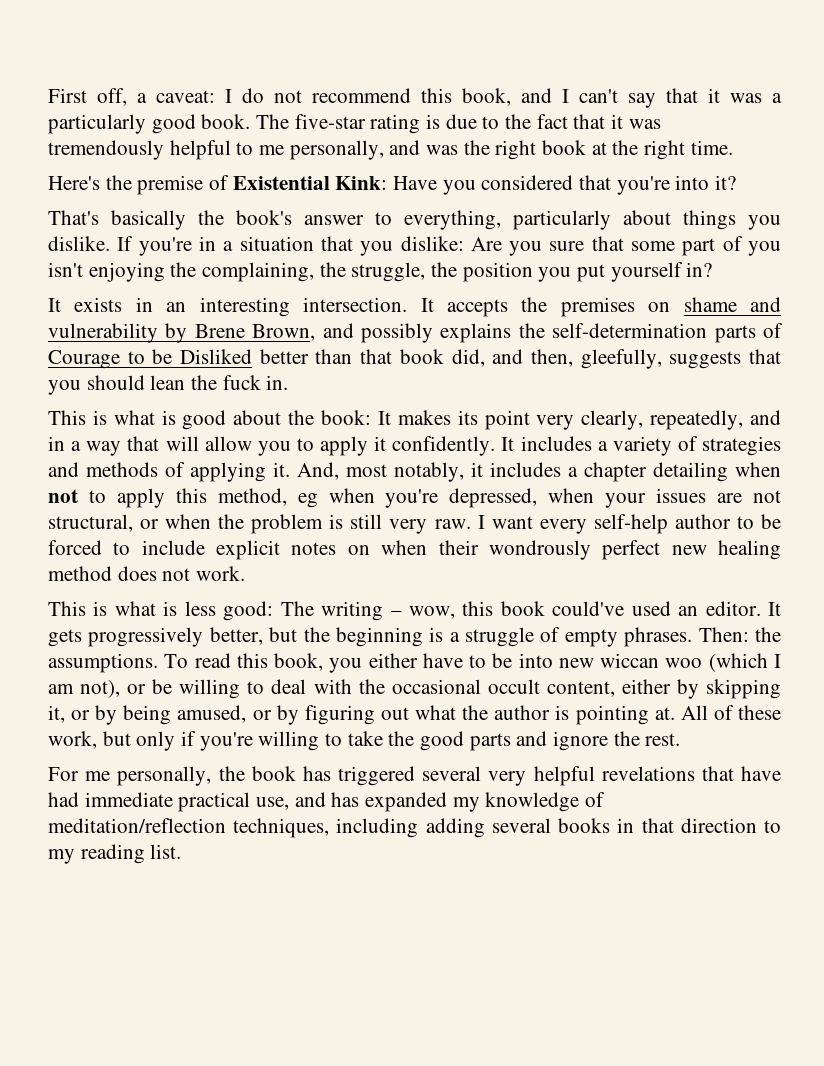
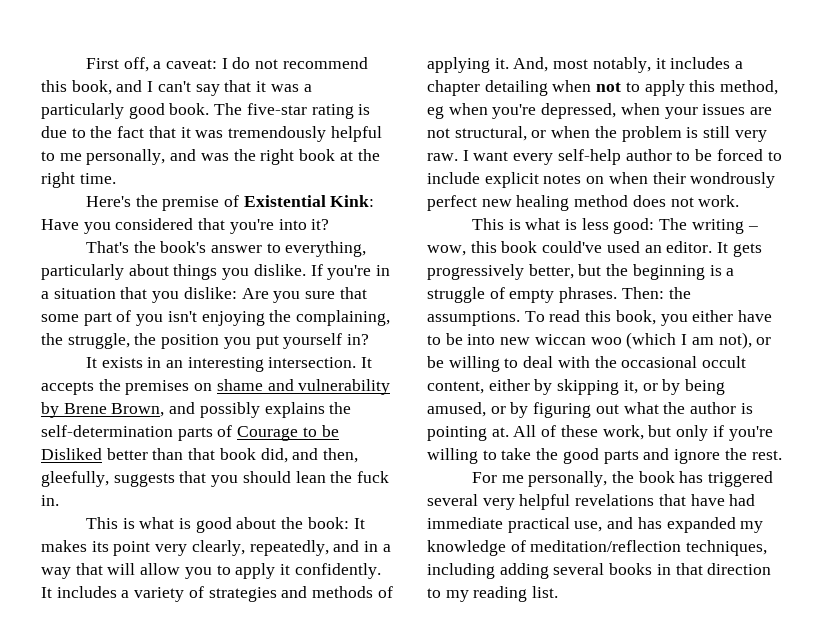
- That's basically the book's answer to everything, particularly about things you dislike.
+ That's the book's answer to everything, particularly about things you dislike.

